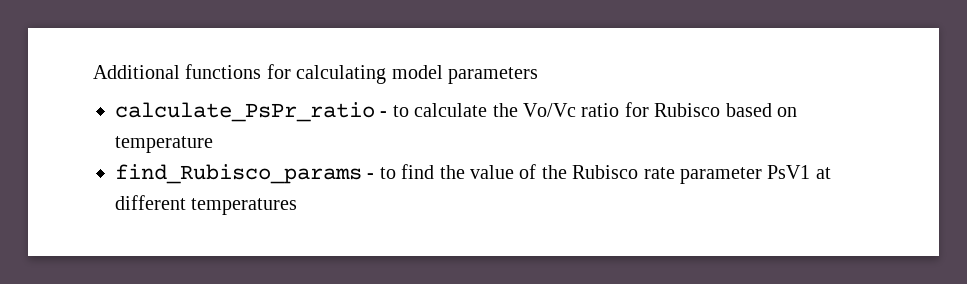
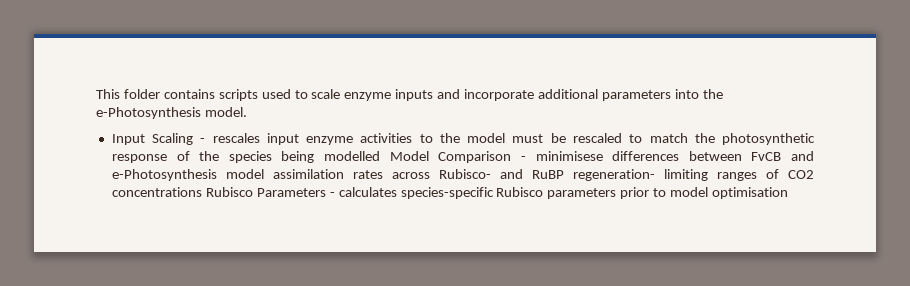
- Additional functions for calculating model parameters
- calculate_PsPr_ratio - to calculate the Vo/Vc ratio for Rubisco based on temperature
- find_Rubisco_params - to find the value of the Rubisco rate parameter PsV1 at different temperatures
+ This folder contains scripts used to scale enzyme inputs and incorporate additional parameters into the e-Photosynthesis model.
+ Input Scaling - rescales input enzyme activities to the model must be rescaled to match the photosynthetic response of the species being modelled Model Comparison - minimisese differences between FvCB and e-Photosynthesis model assimilation rates across Rubisco- and RuBP regeneration- limiting ranges of CO2 concentrations Rubisco Parameters - calculates species-specific Rubisco parameters prior to model optimisation

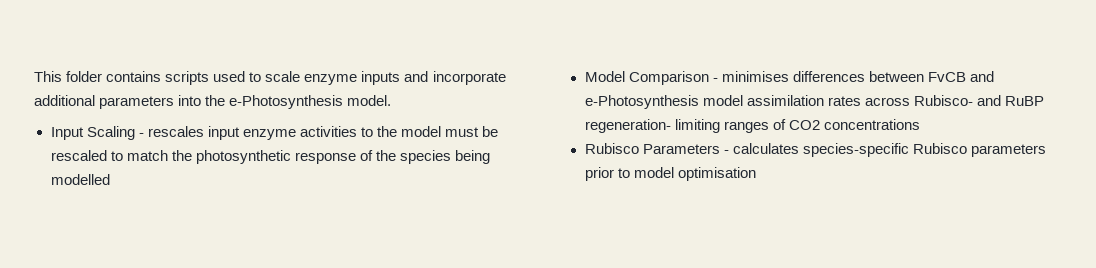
- Input Scaling - rescales input enzyme activities to the model must be rescaled to match the photosynthetic response of the species being modelled Model Comparison - minimisese differences between FvCB and e-Photosynthesis model assimilation rates across Rubisco- and RuBP regeneration- limiting ranges of CO2 concentrations Rubisco Parameters - calculates species-specific Rubisco parameters prior to model optimisation
+ Input Scaling - rescales input enzyme activities to the model must be rescaled to match the photosynthetic response of the species being modelled
+ Model Comparison - minimises differences between FvCB and e-Photosynthesis model assimilation rates across Rubisco- and RuBP regeneration- limiting ranges of CO2 concentrations
+ Rubisco Parameters - calculates species-specific Rubisco parameters prior to model optimisation

